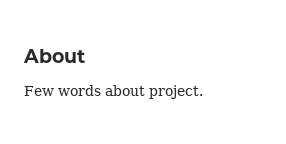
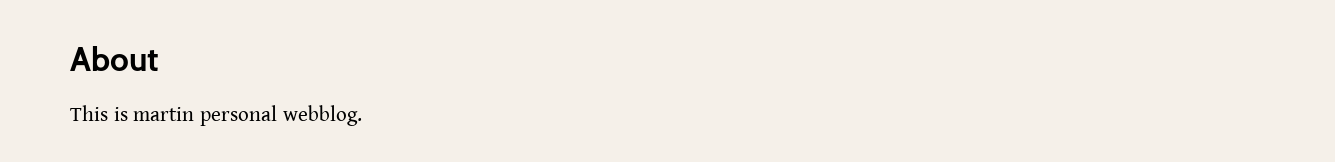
- Few words about project.
+ This is martin personal webblog.

